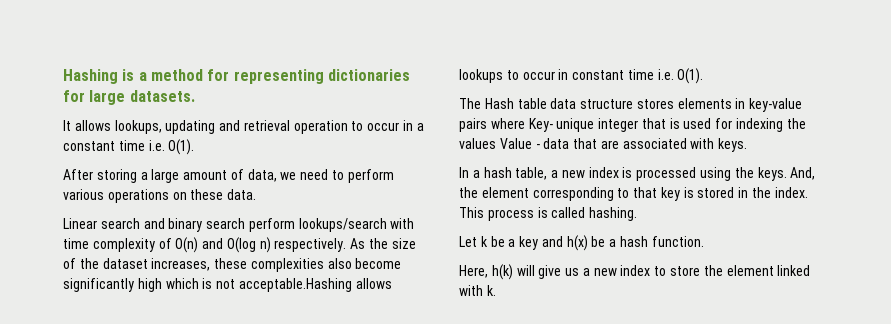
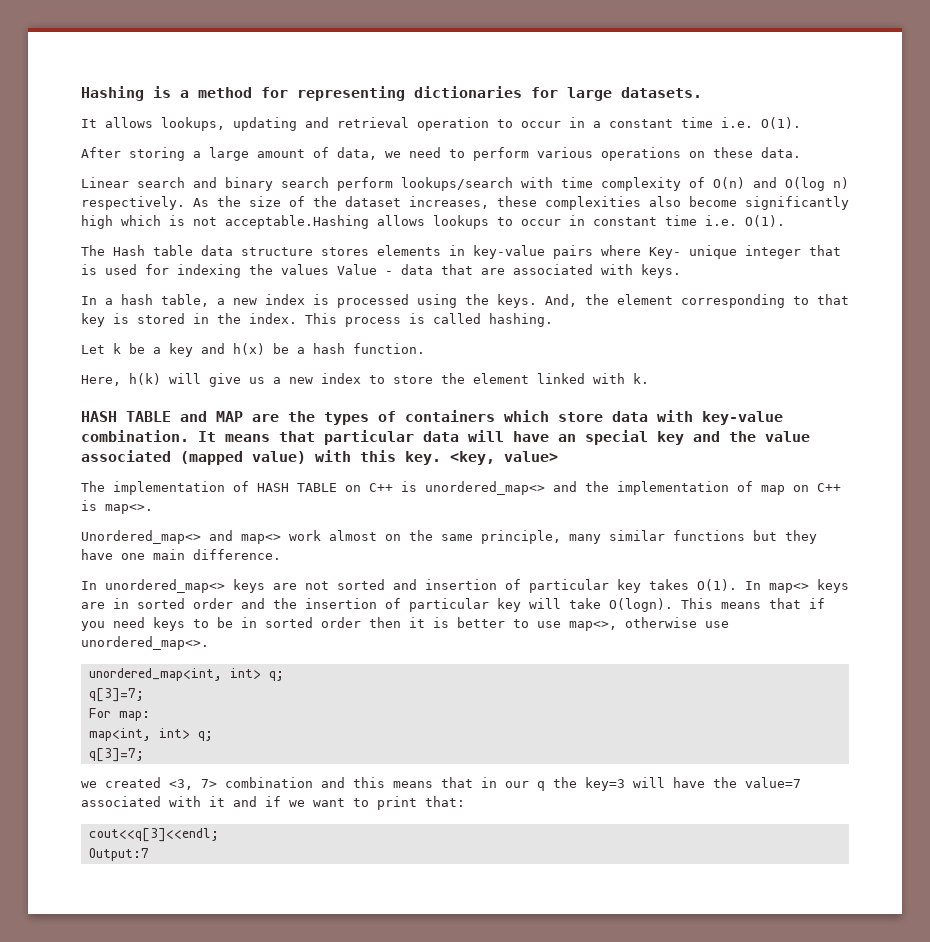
+ HASH TABLE and MAP are the types of containers which store data with key-value combination. It means that particular data will have an special key and the value associated (mapped value) with this key. <key, value>
+ The implementation of HASH TABLE on C++ is unordered_map<> and the implementation of map on C++ is map<>.
+ Unordered_map<> and map<> work almost on the same principle, many similar functions but they have one main difference.
+ In unordered_map<> keys are not sorted and insertion of particular key takes O(1). In map<> keys are in sorted order and the insertion of particular key will take O(logn). This means that if you need keys to be in sorted order then it is better to use map<>, otherwise use unordered_map<>.
+ unordered_map<int, int> q;
+ q[3]=7;
+ For map:
+ map<int, int> q;
+ q[3]=7;
+ we created <3, 7> combination and this means that in our q the key=3 will have the value=7 associated with it and if we want to print that:
+ cout<<q[3]<<endl;
+ Output:7

